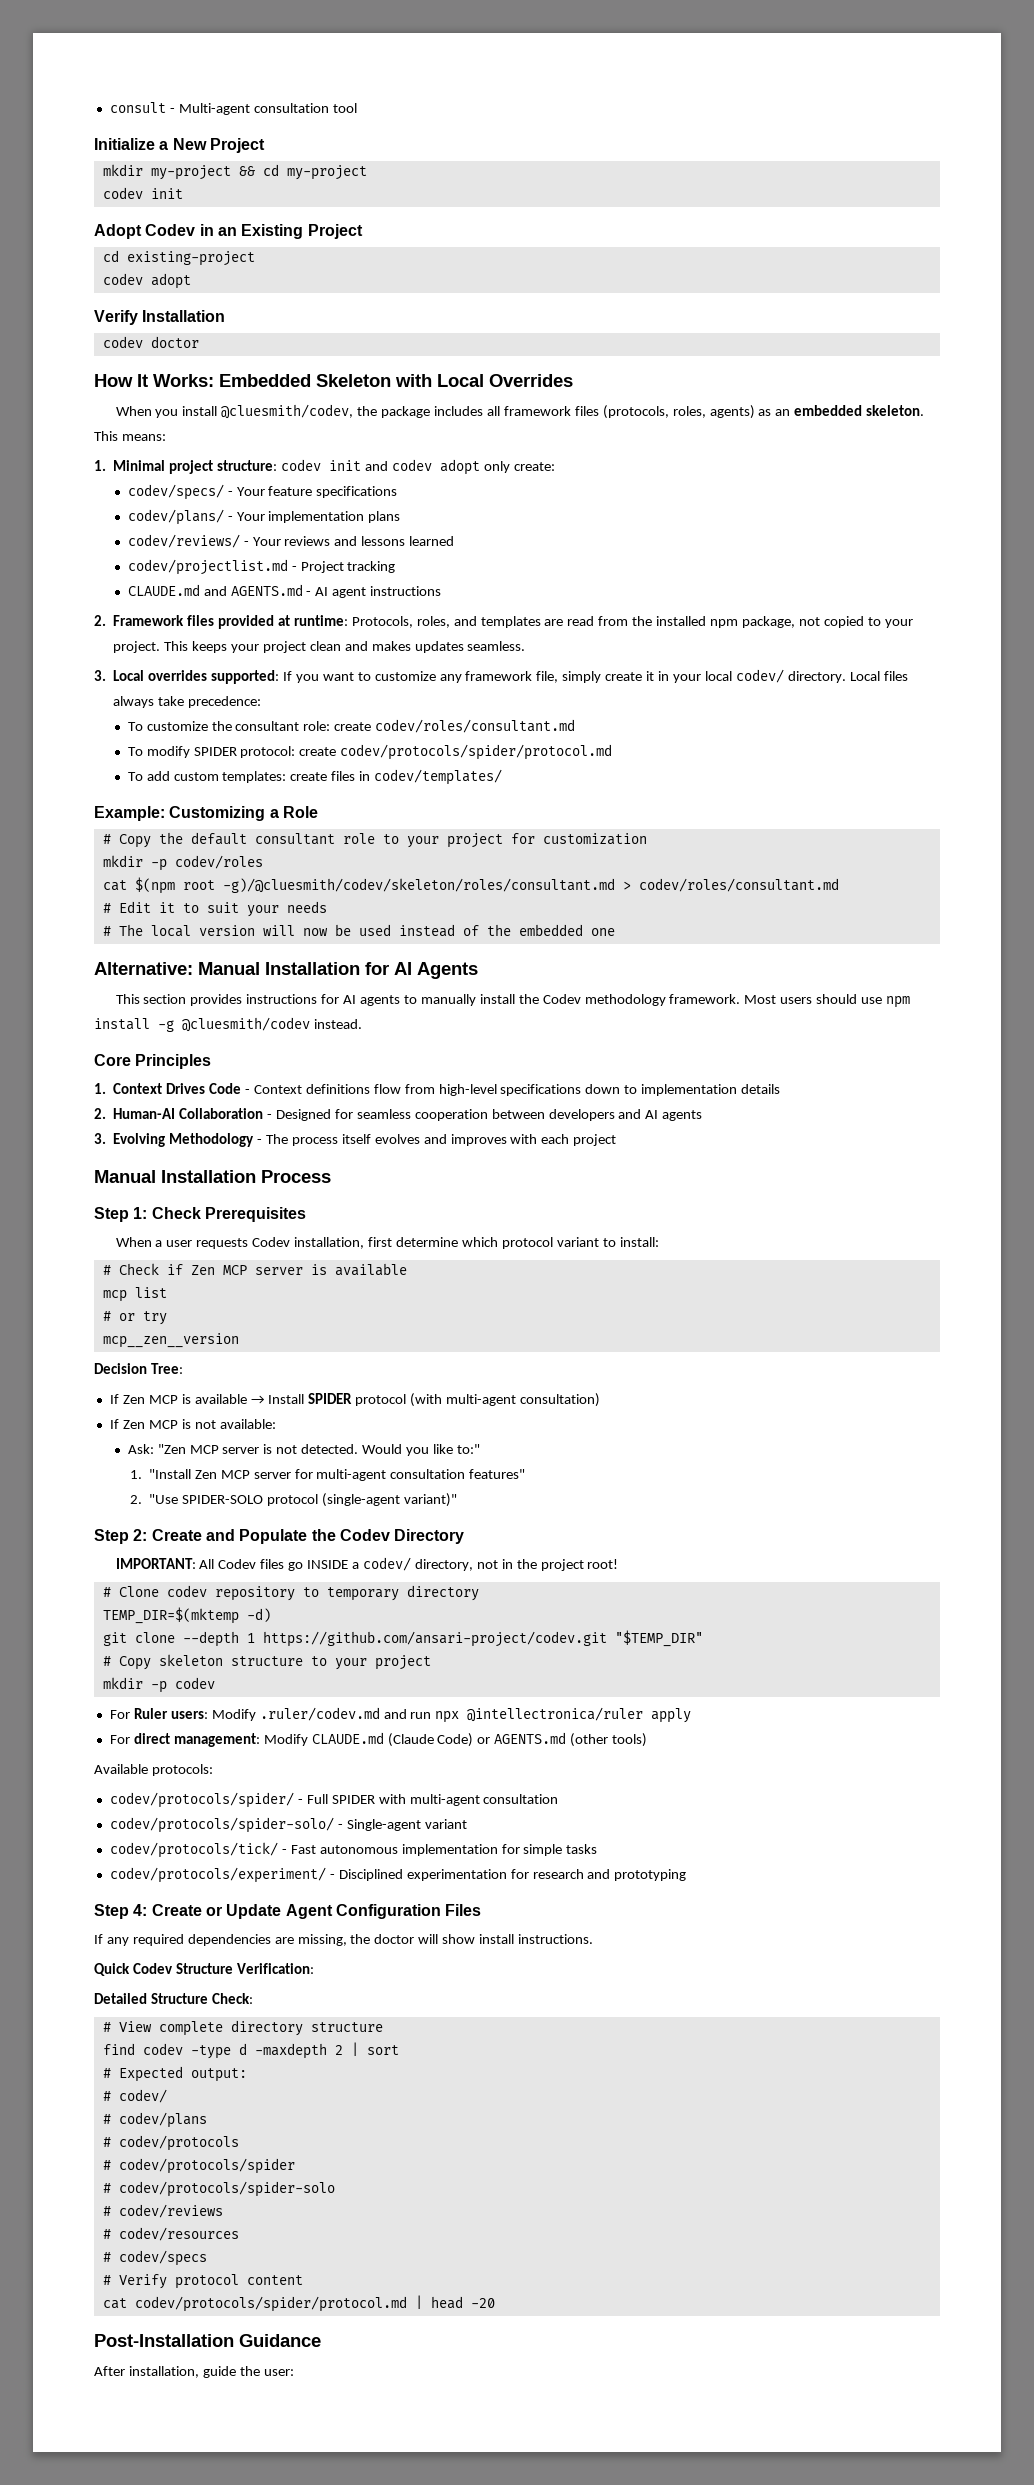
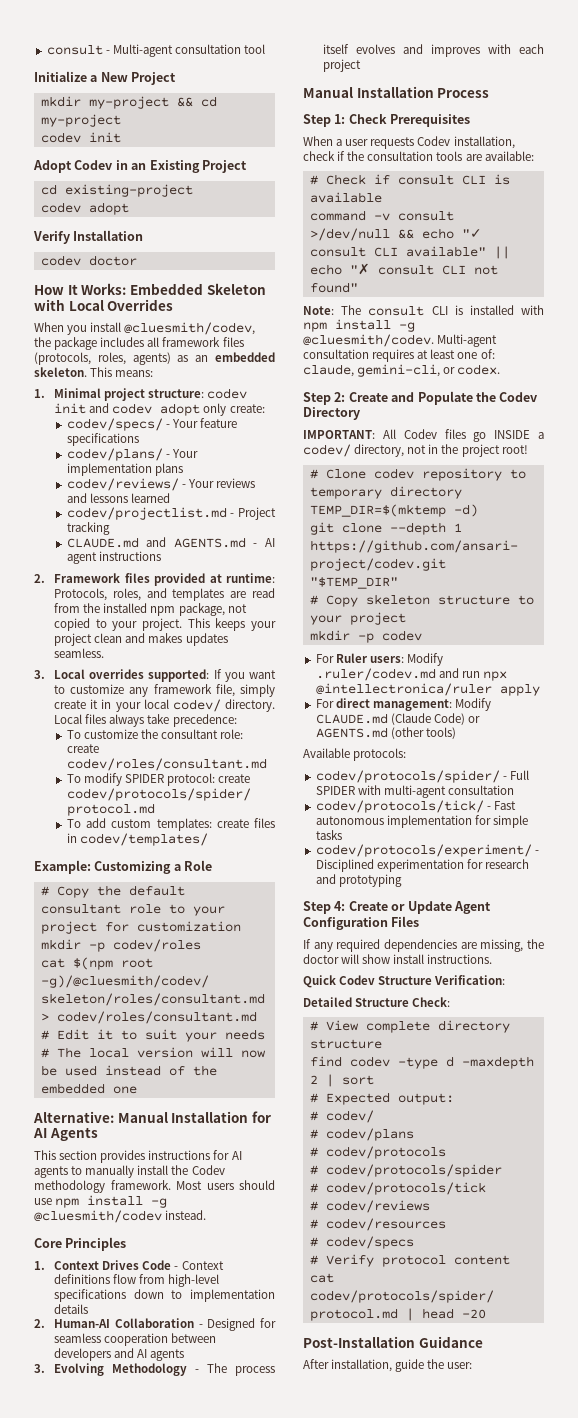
- When a user requests Codev installation, first determine which protocol variant to install:
+ When a user requests Codev installation, check if the consultation tools are available:
- # Check if Zen MCP server is available
+ # Check if consult CLI is available
- mcp list
- # or try
- mcp__zen__version
- Decision Tree:
- If Zen MCP is available → Install SPIDER protocol (with multi-agent consultation)
- If Zen MCP is not available:
- Ask: "Zen MCP server is not detected. Would you like to:"
- 1. "Install Zen MCP server for multi-agent consultation features"
- 2. "Use SPIDER-SOLO protocol (single-agent variant)"
+ command -v consult >/dev/null && echo "✓ consult CLI available" || echo "✗ consult CLI not found"
+ Note: The consult CLI is installed with npm install -g @cluesmith/codev. Multi-agent consultation requires at least one of: claude, gemini-cli, or codex.
- codev/protocols/spider-solo/ - Single-agent variant
- # codev/protocols/spider-solo
+ # codev/protocols/tick

